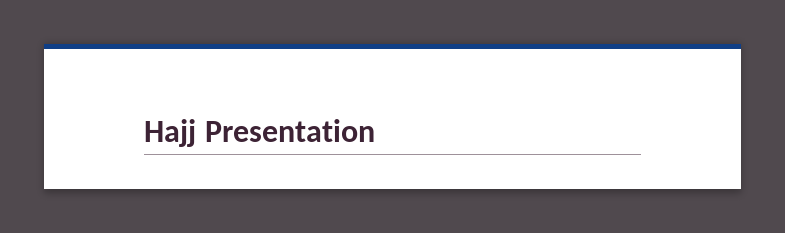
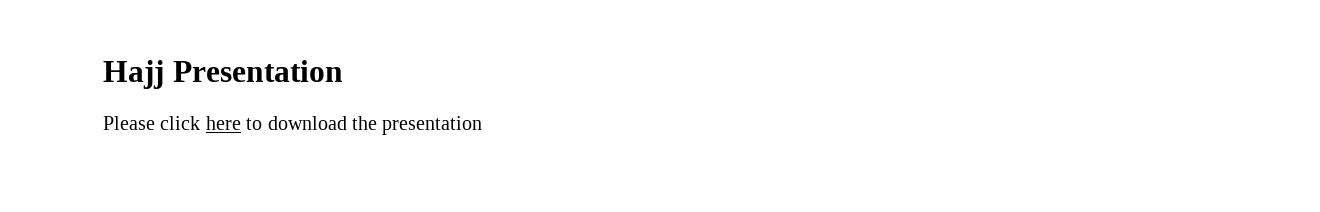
+ Please click here to download the presentation

